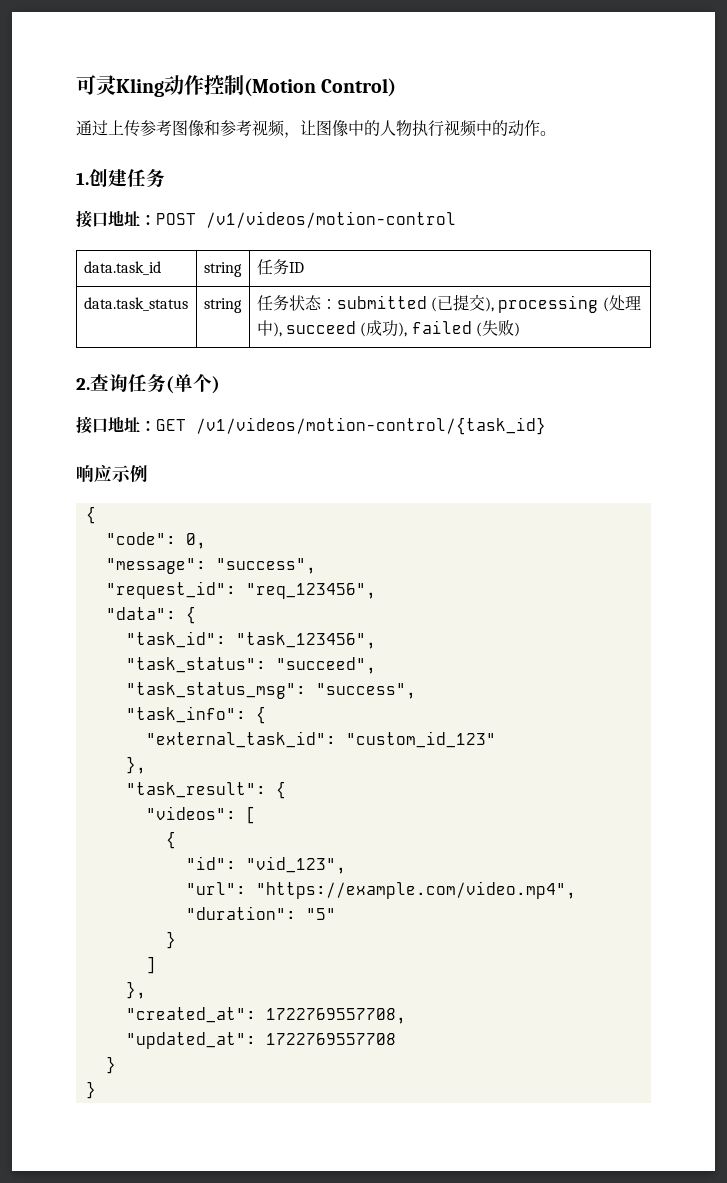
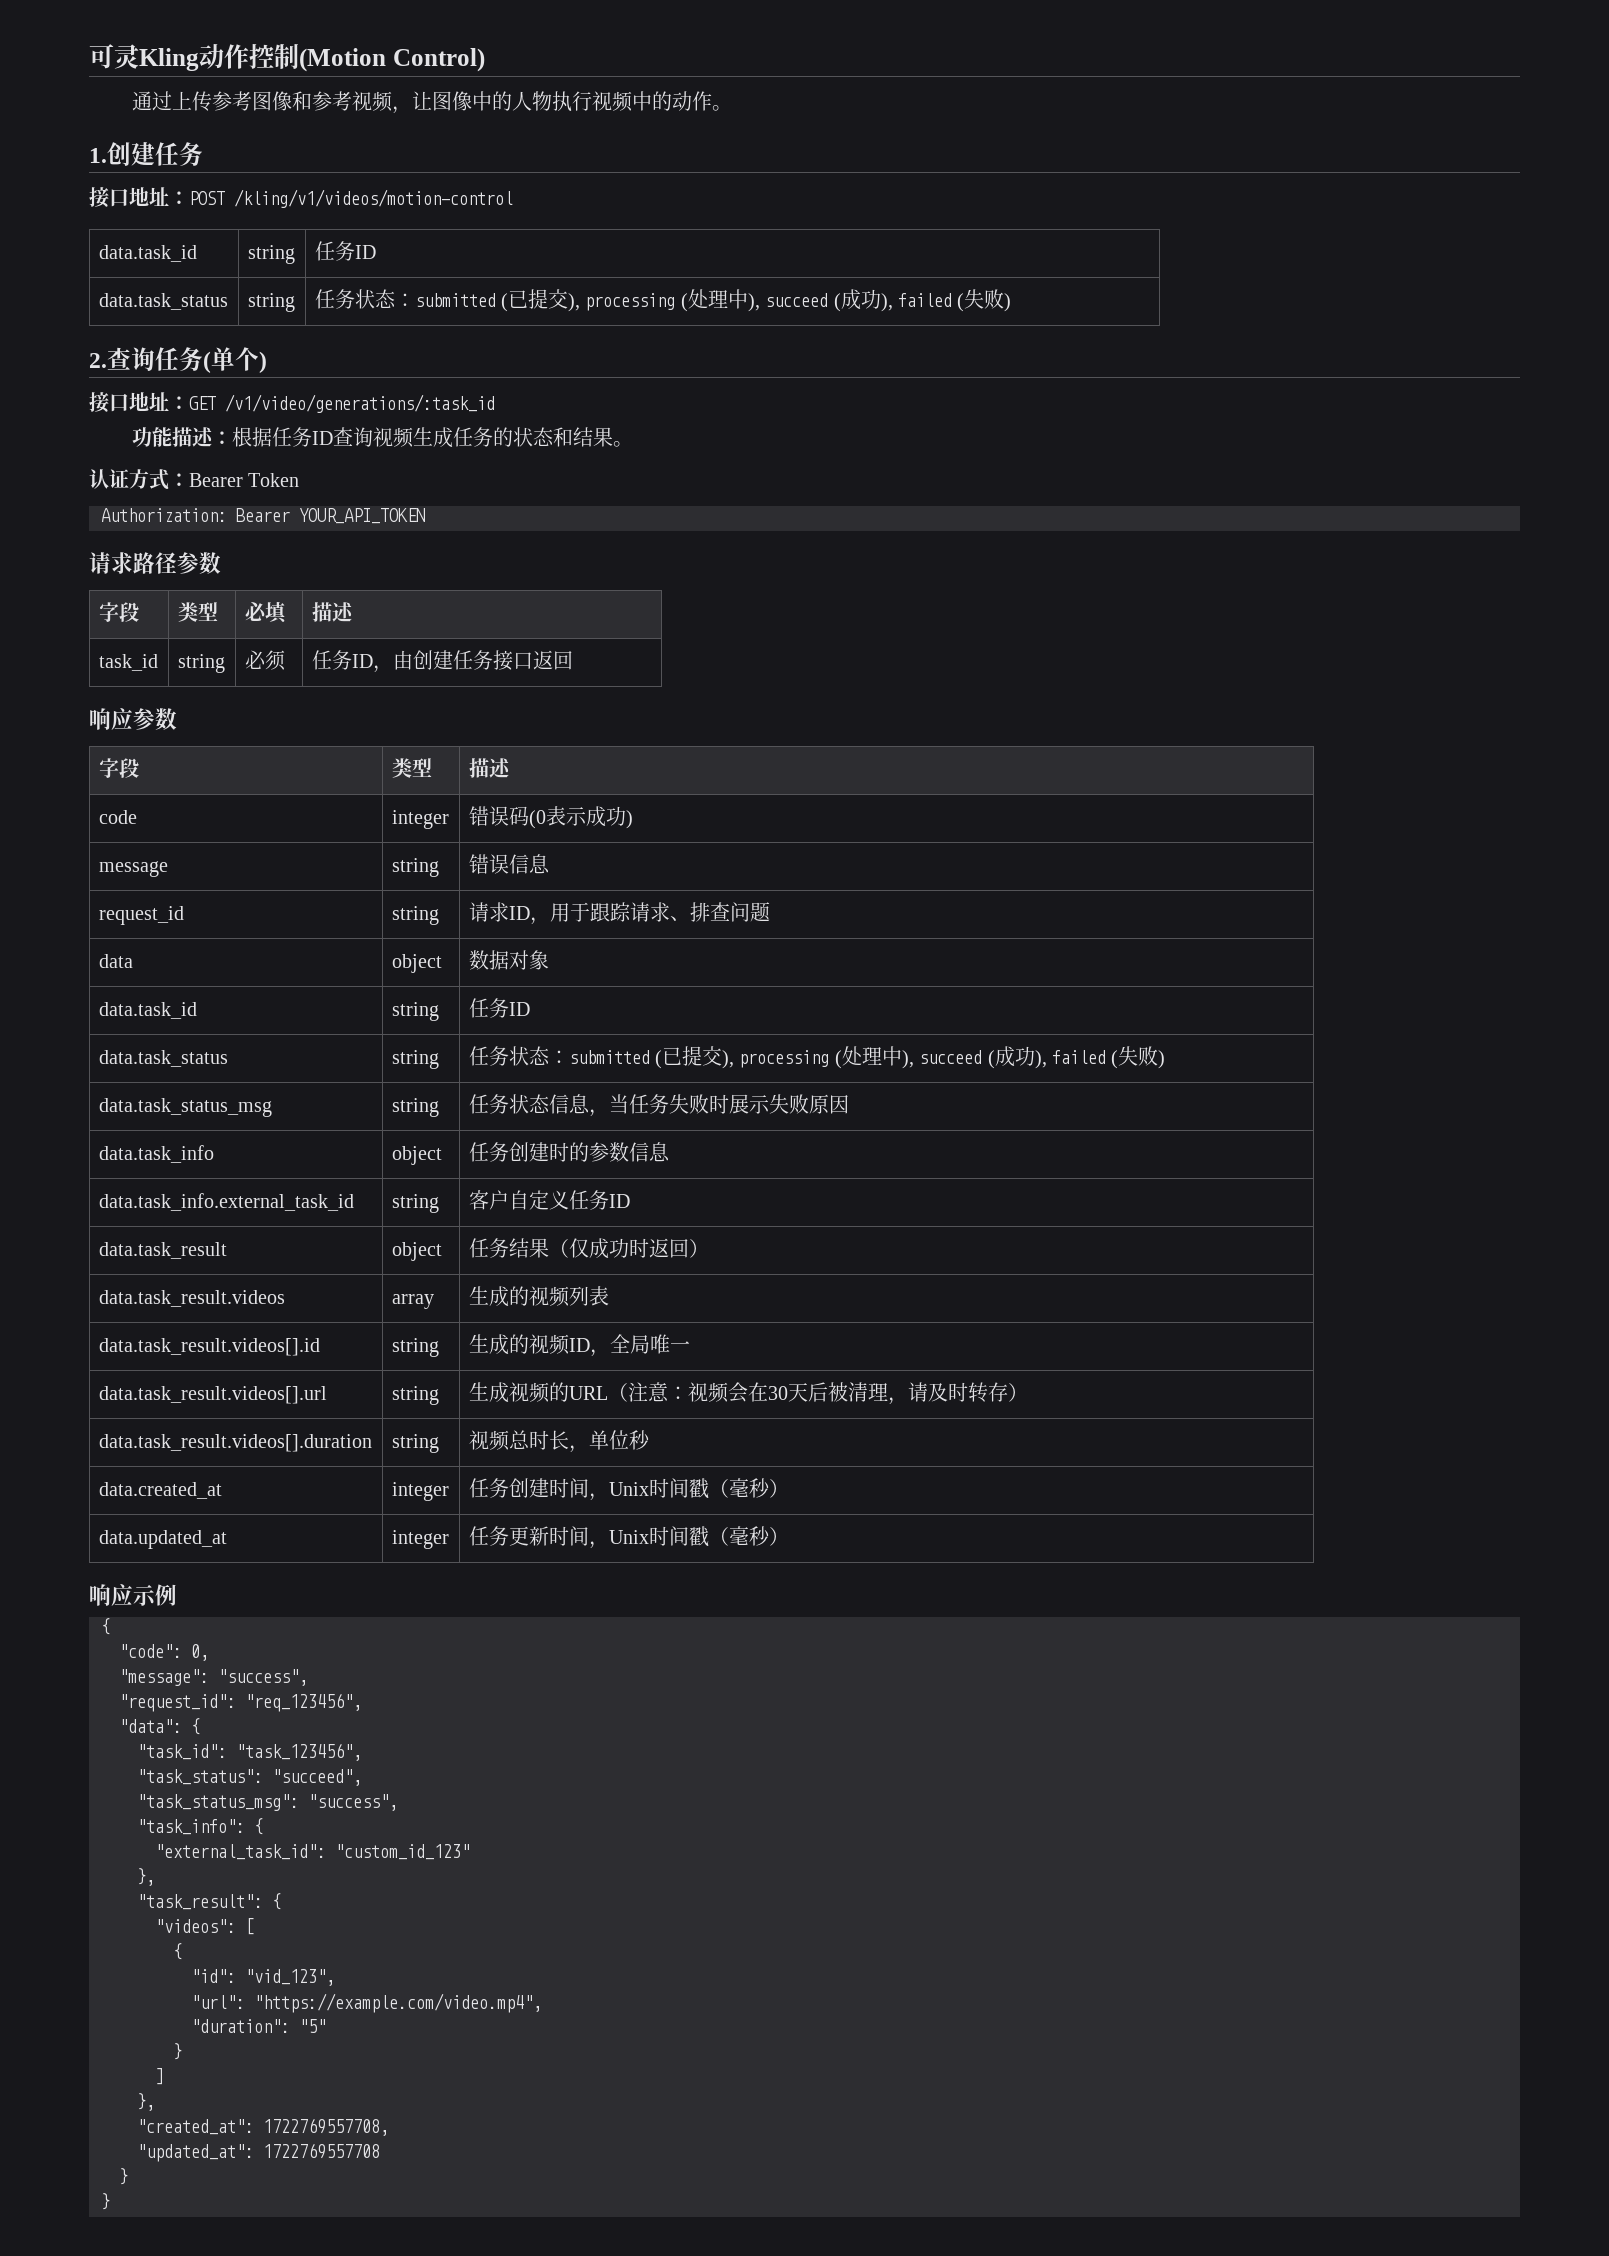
- 接口地址：POST /v1/videos/motion-control
+ 接口地址：POST /kling/v1/videos/motion-control
- 接口地址：GET /v1/videos/motion-control/{task_id}
+ 接口地址：GET /v1/video/generations/:task_id
+ 功能描述：根据任务ID查询视频生成任务的状态和结果。
+ 认证方式：Bearer Token
+ Authorization: Bearer YOUR_API_TOKEN
+ 请求路径参数
+ 字段 | 类型 | 必填 | 描述
+ task_id | string | 必须 | 任务ID，由创建任务接口返回
+ 响应参数
+ 字段 | 类型 | 描述
+ code | integer | 错误码(0表示成功)
+ message | string | 错误信息
+ request_id | string | 请求ID，用于跟踪请求、排查问题
+ data | object | 数据对象
+ data.task_id | string | 任务ID
+ data.task_status | string | 任务状态：submitted (已提交), processing (处理中), succeed (成功), failed (失败)
+ data.task_status_msg | string | 任务状态信息，当任务失败时展示失败原因
+ data.task_info | object | 任务创建时的参数信息
+ data.task_info.external_task_id | string | 客户自定义任务ID
+ data.task_result | object | 任务结果（仅成功时返回）
+ data.task_result.videos | array | 生成的视频列表
+ data.task_result.videos[].id | string | 生成的视频ID，全局唯一
+ data.task_result.videos[].url | string | 生成视频的URL（注意：视频会在30天后被清理，请及时转存）
+ data.task_result.videos[].duration | string | 视频总时长，单位秒
+ data.created_at | integer | 任务创建时间，Unix时间戳（毫秒）
+ data.updated_at | integer | 任务更新时间，Unix时间戳（毫秒）

